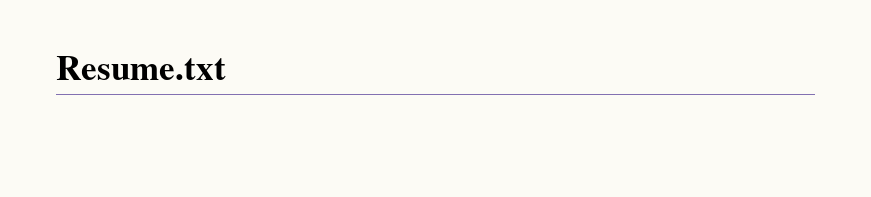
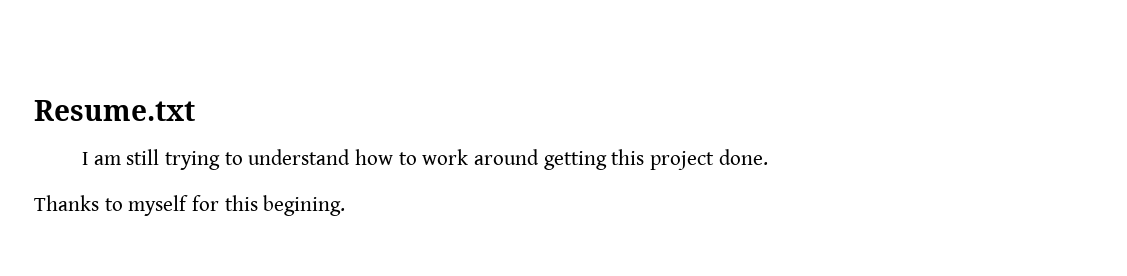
+ I am still trying to understand how to work around getting this project done.
+ Thanks to myself for this begining.

